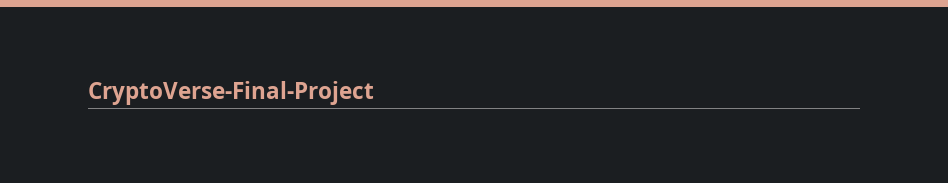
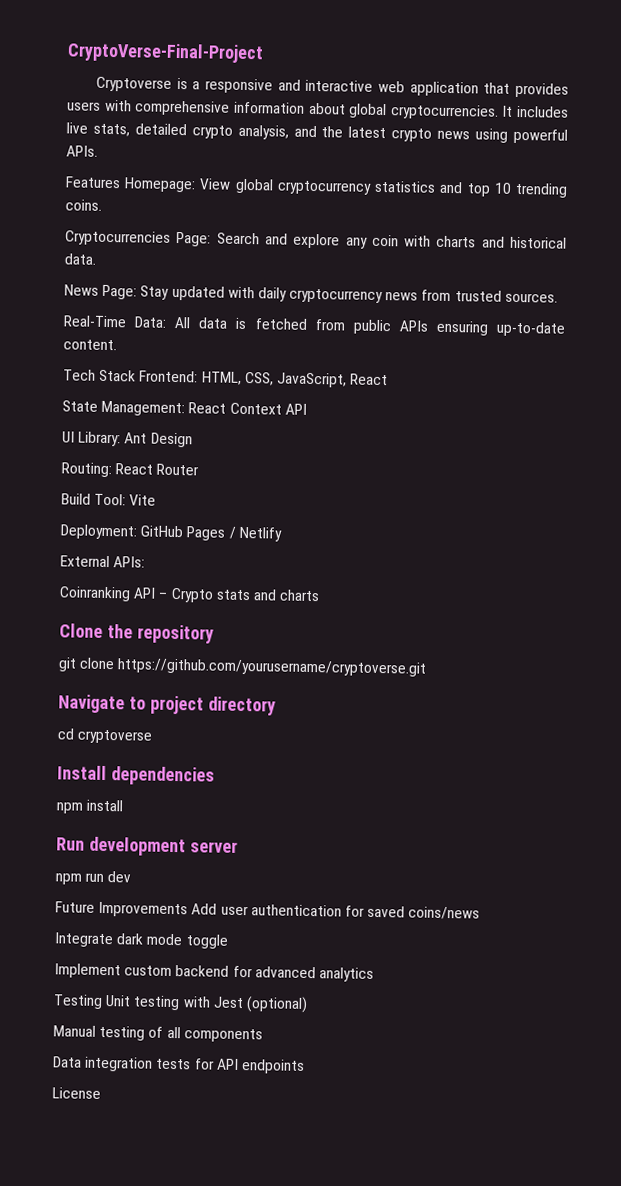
+ Cryptoverse is a responsive and interactive web application that provides users with comprehensive information about global cryptocurrencies. It includes live stats, detailed crypto analysis, and the latest crypto news using powerful APIs.
+ Features Homepage: View global cryptocurrency statistics and top 10 trending coins.
+ Cryptocurrencies Page: Search and explore any coin with charts and historical data.
+ News Page: Stay updated with daily cryptocurrency news from trusted sources.
+ Real-Time Data: All data is fetched from public APIs ensuring up-to-date content.
+ Tech Stack Frontend: HTML, CSS, JavaScript, React
+ State Management: React Context API
+ UI Library: Ant Design
+ Routing: React Router
+ Build Tool: Vite
+ Deployment: GitHub Pages / Netlify
+ External APIs:
+ Coinranking API – Crypto stats and charts
+ Clone the repository
+ git clone https://github.com/yourusername/cryptoverse.git
+ Navigate to project directory
+ cd cryptoverse
+ Install dependencies
+ npm install
+ Run development server
+ npm run dev
+ Future Improvements Add user authentication for saved coins/news
+ Integrate dark mode toggle
+ Implement custom backend for advanced analytics
+ Testing Unit testing with Jest (optional)
+ Manual testing of all components
+ Data integration tests for API endpoints
+ License

